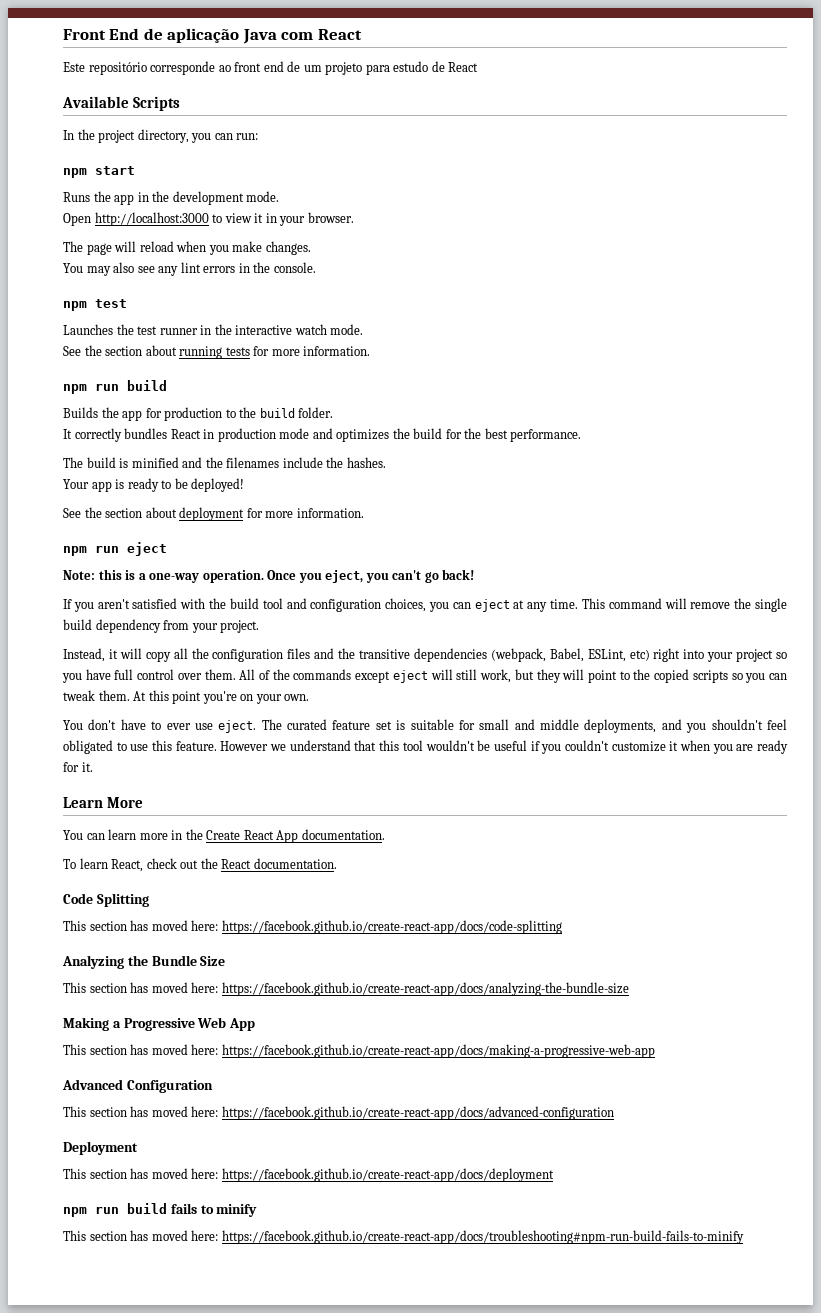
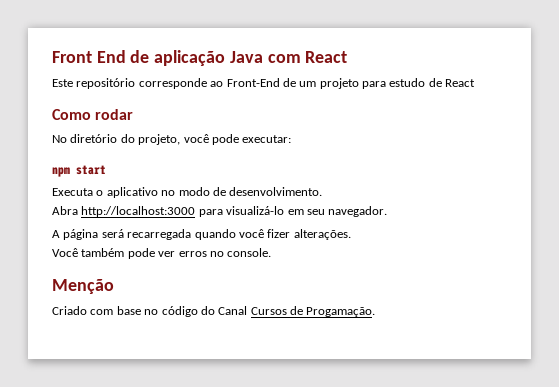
- Este repositório corresponde ao front end de um projeto para estudo de React
+ Este repositório corresponde ao Front-End de um projeto para estudo de React
- Available Scripts
- In the project directory, you can run:
+ Como rodar
+ No diretório do projeto, você pode executar:
  npm start
- Runs the app in the development mode.
- Open http://localhost:3000 to view it in your browser.
- The page will reload when you make changes.
- You may also see any lint errors in the console.
- npm test
- Launches the test runner in the interactive watch mode.
- See the section about running tests for more information.
- npm run build
- Builds the app for production to the build folder.
- It correctly bundles React in production mode and optimizes the build for the best performance.
- The build is minified and the filenames include the hashes.
- Your app is ready to be deployed!
- See the section about deployment for more information.
- npm run eject
- Note: this is a one-way operation. Once you eject, you can't go back!
- If you aren't satisfied with the build tool and configuration choices, you can eject at any time. This command will remove the single build dependency from your project.
- Instead, it will copy all the configuration files and the transitive dependencies (webpack, Babel, ESLint, etc) right into your project so you have full control over them. All of the commands except eject will still work, but they will point to the copied scripts so you can tweak them. At this point you're on your own.
- You don't have to ever use eject. The curated feature set is suitable for small and middle deployments, and you shouldn't feel obligated to use this feature. However we understand that this tool wouldn't be useful if you couldn't customize it when you are ready for it.
- Learn More
- You can learn more in the Create React App documentation.
- To learn React, check out the React documentation.
- Code Splitting
- This section has moved here: https://facebook.github.io/create-react-app/docs/code-splitting
- Analyzing the Bundle Size
- This section has moved here: https://facebook.github.io/create-react-app/docs/analyzing-the-bundle-size
- Making a Progressive Web App
- This section has moved here: https://facebook.github.io/create-react-app/docs/making-a-progressive-web-app
- Advanced Configuration
- This section has moved here: https://facebook.github.io/create-react-app/docs/advanced-configuration
- Deployment
- This section has moved here: https://facebook.github.io/create-react-app/docs/deployment
- npm run build fails to minify
- This section has moved here: https://facebook.github.io/create-react-app/docs/troubleshooting#npm-run-build-fails-to-minify
+ Executa o aplicativo no modo de desenvolvimento.
+ Abra http://localhost:3000 para visualizá-lo em seu navegador.
+ A página será recarregada quando você fizer alterações.
+ Você também pode ver erros no console.
+ Menção
+ Criado com base no código do Canal Cursos de Progamação.

